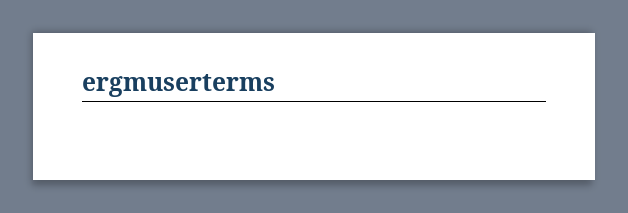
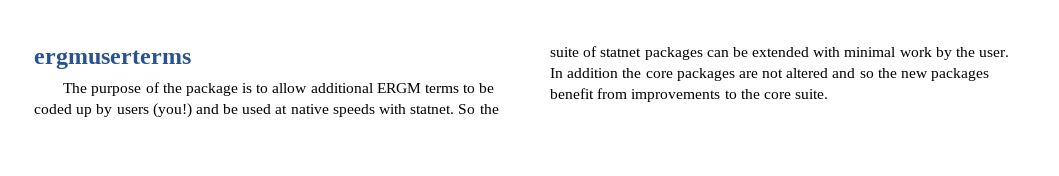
+ The purpose of the package is to allow additional ERGM terms to be coded up by users (you!) and be used at native speeds with statnet. So the suite of statnet packages can be extended with minimal work by the user. In addition the core packages are not altered and so the new packages benefit from improvements to the core suite.

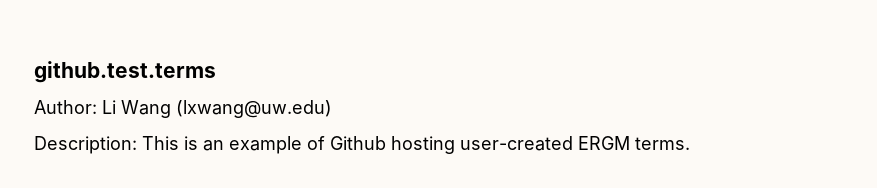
- ergmuserterms
- The purpose of the package is to allow additional ERGM terms to be coded up by users (you!) and be used at native speeds with statnet. So the suite of statnet packages can be extended with minimal work by the user. In addition the core packages are not altered and so the new packages benefit from improvements to the core suite.
+ github.test.terms
+ Author: Li Wang (lxwang@uw.edu)
+ Description: This is an example of Github hosting user-created ERGM terms.

